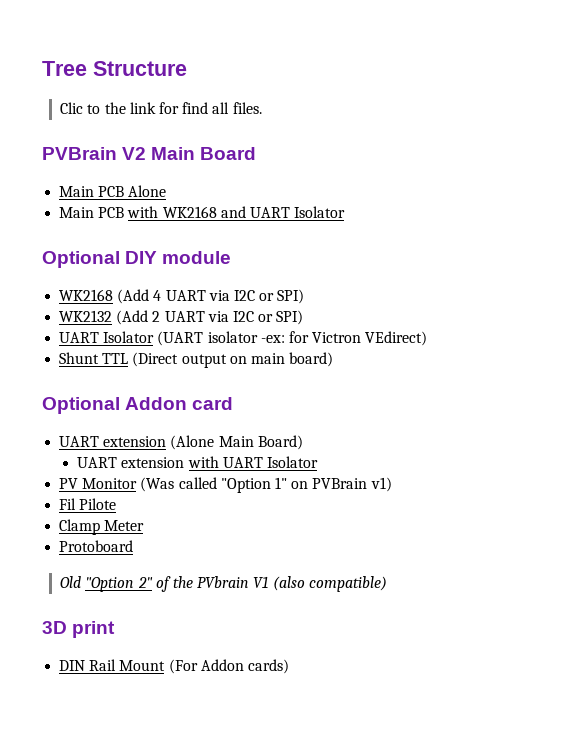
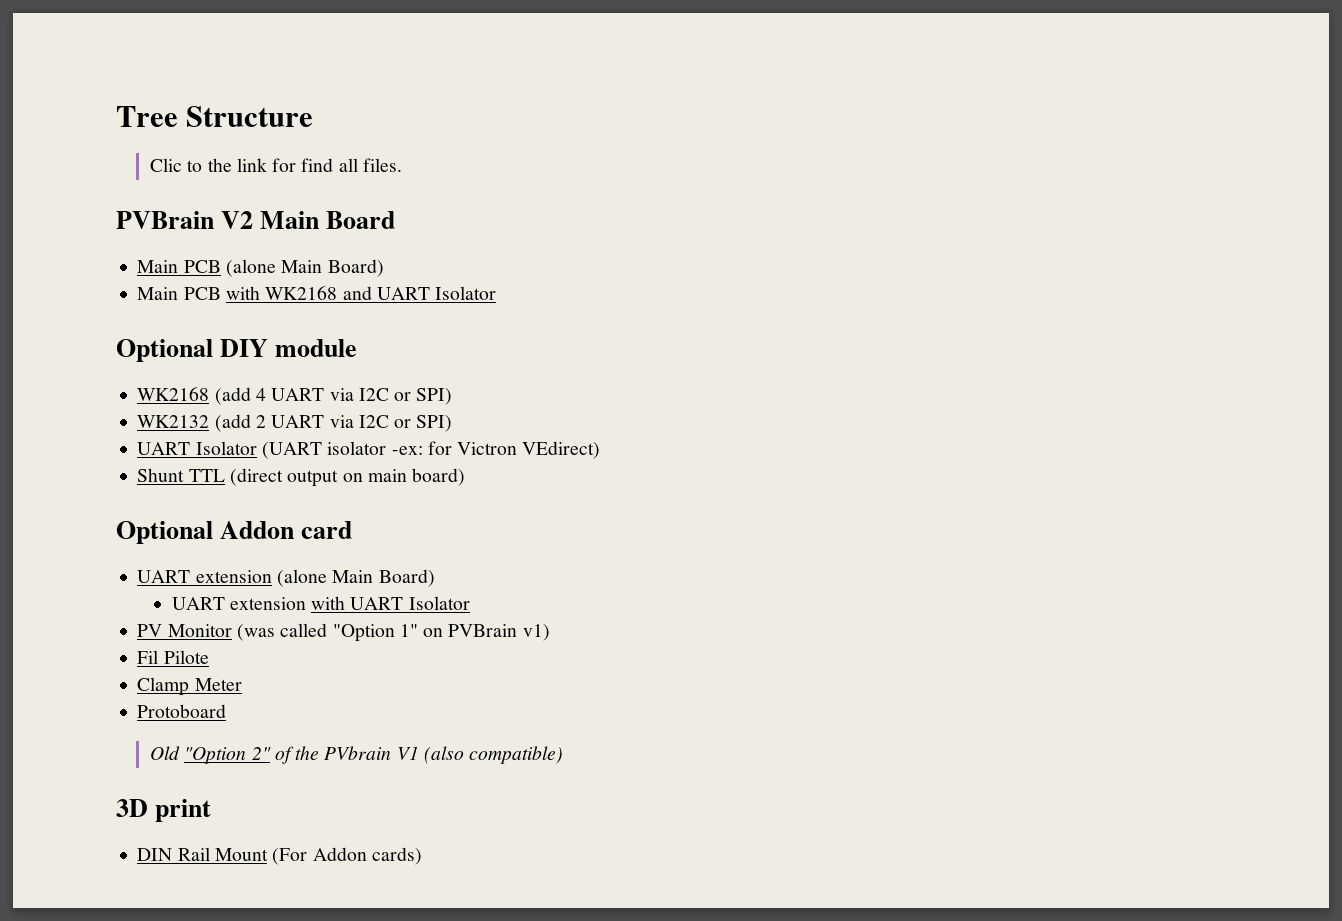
- Main PCB Alone
+ Main PCB (alone Main Board)
- WK2168 (Add 4 UART via I2C or SPI)
+ WK2168 (add 4 UART via I2C or SPI)
- WK2132 (Add 2 UART via I2C or SPI)
+ WK2132 (add 2 UART via I2C or SPI)
- Shunt TTL (Direct output on main board)
+ Shunt TTL (direct output on main board)
- UART extension (Alone Main Board)
+ UART extension (alone Main Board)
- PV Monitor (Was called "Option 1" on PVBrain v1)
+ PV Monitor (was called "Option 1" on PVBrain v1)

